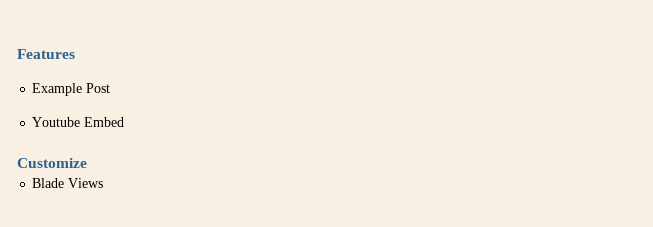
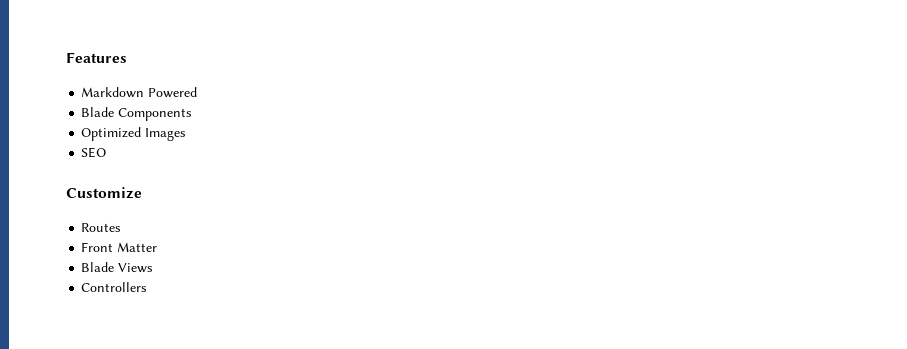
- Example Post
- Youtube Embed
+ Markdown Powered
+ Blade Components
+ Optimized Images
+ SEO
  Customize
+ Routes
+ Front Matter
+ Controllers

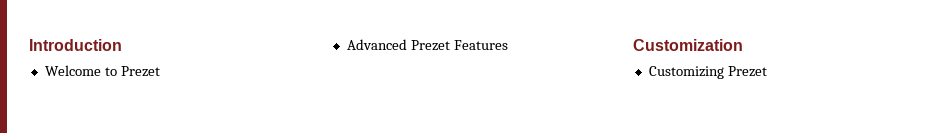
- Features
- Markdown Powered
- Blade Components
- Optimized Images
- SEO
- Customize
- Routes
- Front Matter
- Blade Views
- Controllers
+ Introduction
+ Welcome to Prezet
+ Advanced Prezet Features
+ Customization
+ Customizing Prezet

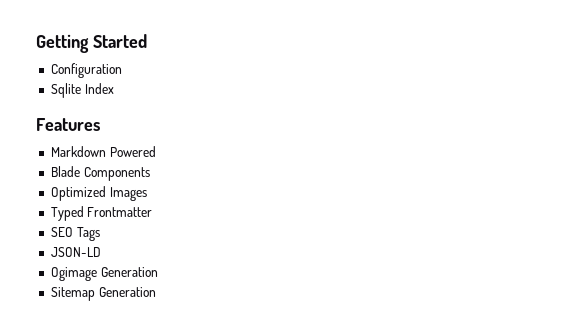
- Introduction
- Welcome to Prezet
- Advanced Prezet Features
- Customization
- Customizing Prezet
+ Getting Started
+ Configuration
+ Sqlite Index
+ Features
+ Markdown Powered
+ Blade Components
+ Optimized Images
+ Typed Frontmatter
+ SEO Tags
+ JSON-LD
+ Ogimage Generation
+ Sitemap Generation

